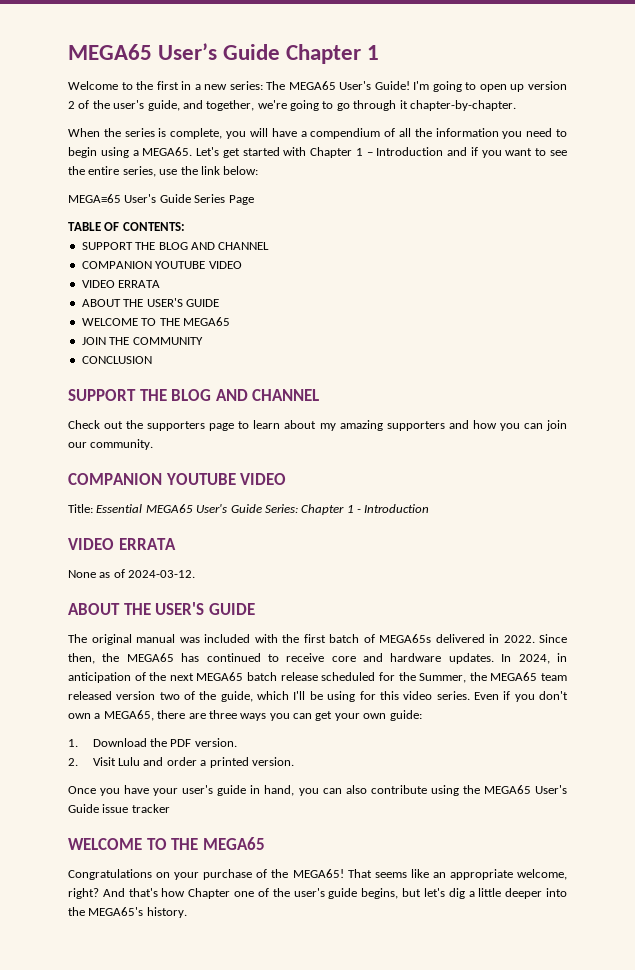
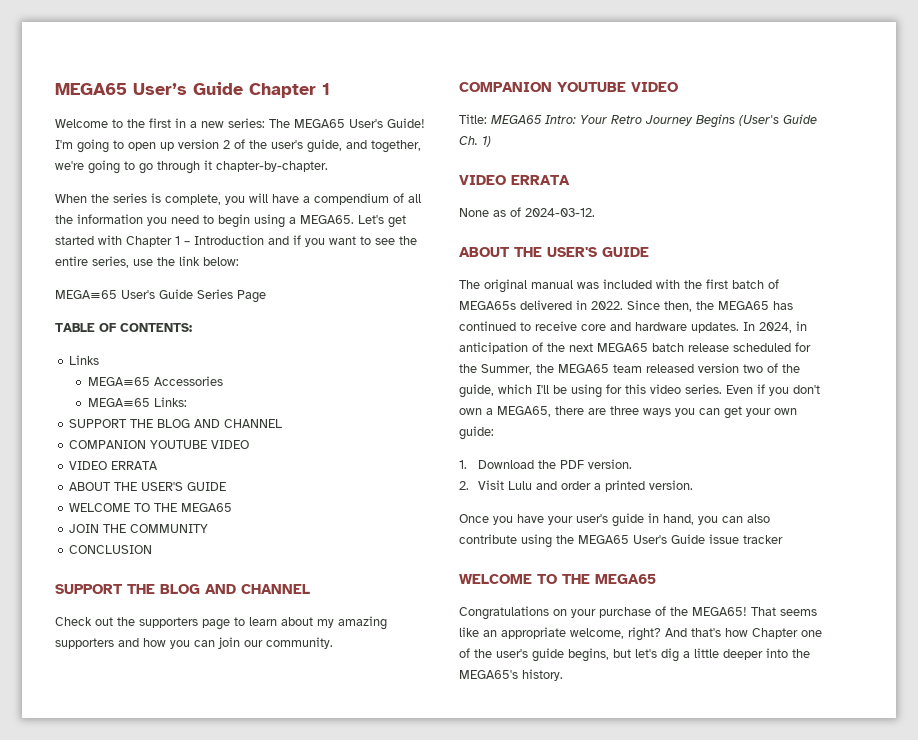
+ Links
+ MEGA≡65 Accessories
+ MEGA≡65 Links:
- Title: Essential MEGA65 User's Guide Series: Chapter 1 - Introduction
+ Title: MEGA65 Intro: Your Retro Journey Begins (User's Guide Ch. 1)

